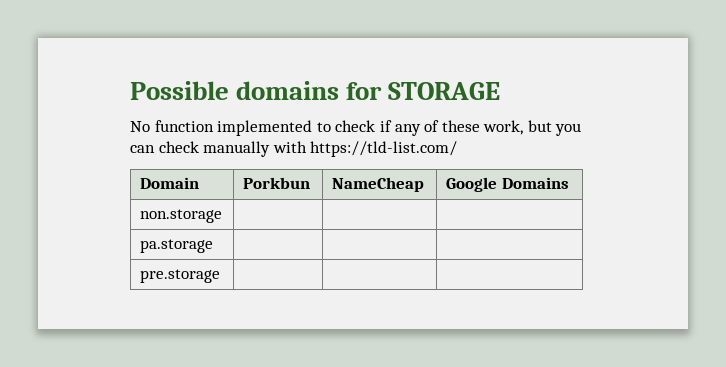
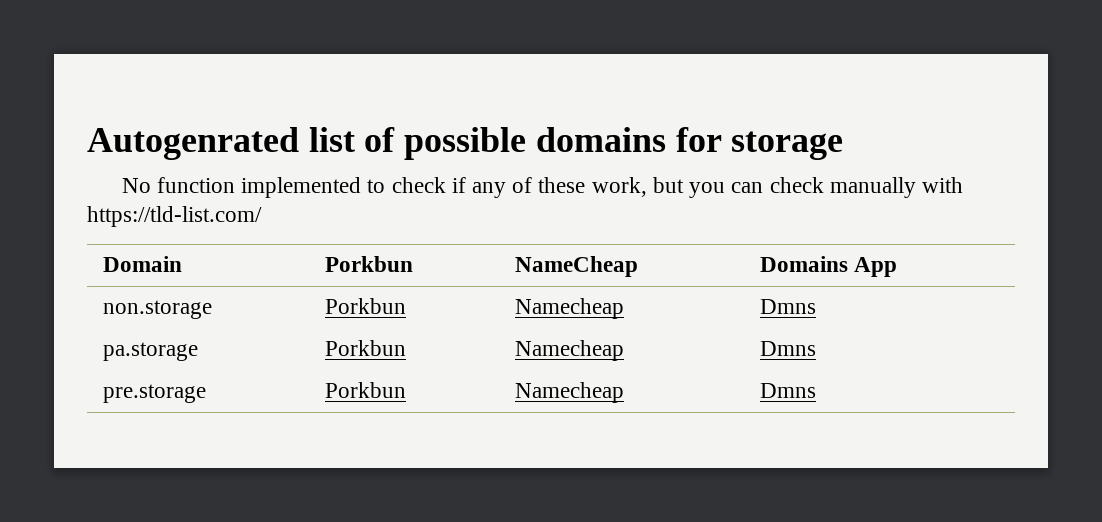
- Possible domains for STORAGE
+ Autogenrated list of possible domains for storage
- Domain | Porkbun | NameCheap | Google Domains
+ Domain | Porkbun | NameCheap | Domains App
- non.storage | | |
- pa.storage | | |
- pre.storage | | |
+ non.storage | Porkbun | Namecheap | Dmns
+ pa.storage | Porkbun | Namecheap | Dmns
+ pre.storage | Porkbun | Namecheap | Dmns

